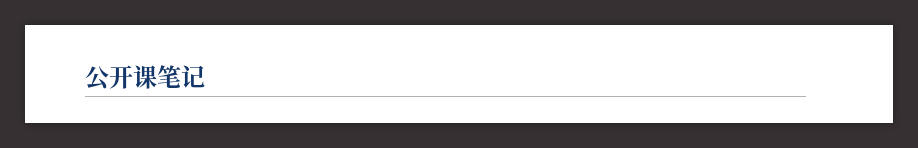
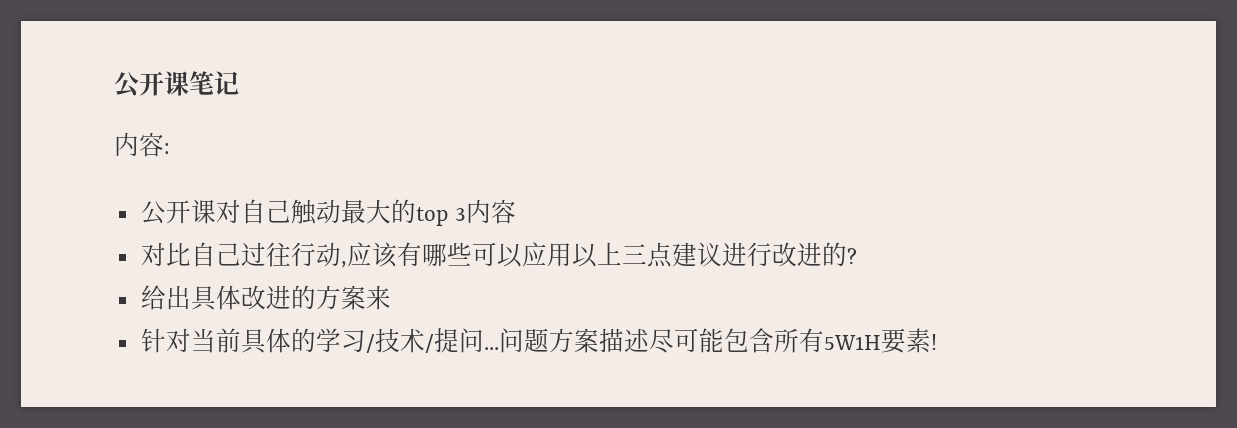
+ 内容:
+ 公开课对自己触动最大的top 3内容
+ 对比自己过往行动,应该有哪些可以应用以上三点建议进行改进的?
+ 给出具体改进的方案来
+ 针对当前具体的学习/技术/提问...问题方案描述尽可能包含所有5W1H要素!

